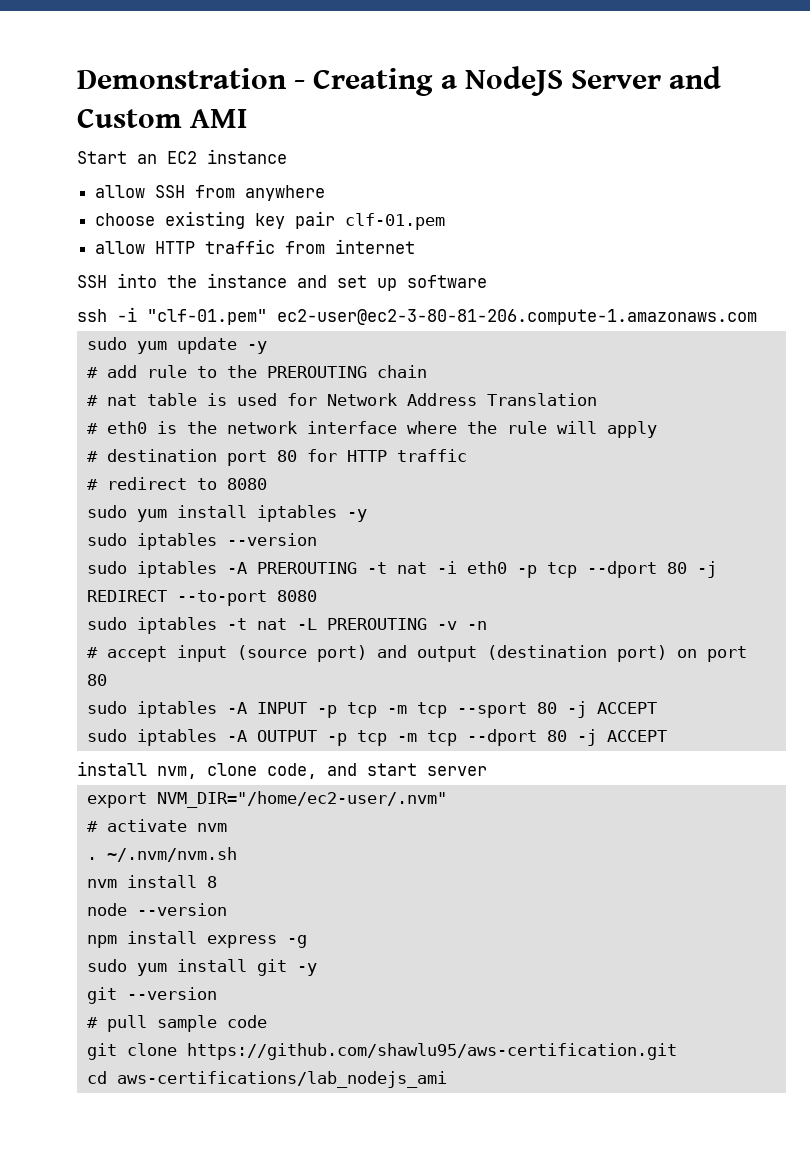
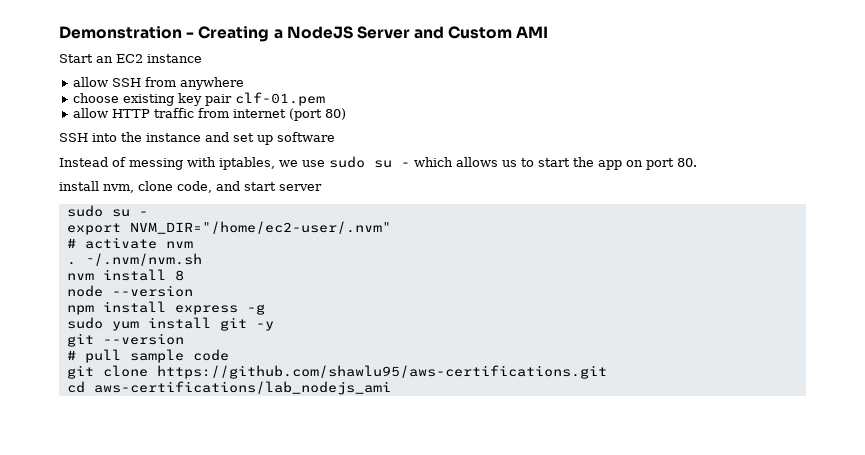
- allow HTTP traffic from internet
+ allow HTTP traffic from internet (port 80)
- ssh -i "clf-01.pem" ec2-user@ec2-3-80-81-206.compute-1.amazonaws.com
- sudo yum update -y
- # add rule to the PREROUTING chain
- # nat table is used for Network Address Translation
- # eth0 is the network interface where the rule will apply
- # destination port 80 for HTTP traffic
- # redirect to 8080
- sudo yum install iptables -y
- sudo iptables --version
- sudo iptables -A PREROUTING -t nat -i eth0 -p tcp --dport 80 -j REDIRECT --to-port 8080
- sudo iptables -t nat -L PREROUTING -v -n
- # accept input (source port) and output (destination port) on port 80
- sudo iptables -A INPUT -p tcp -m tcp --sport 80 -j ACCEPT
- sudo iptables -A OUTPUT -p tcp -m tcp --dport 80 -j ACCEPT
+ Instead of messing with iptables, we use sudo su - which allows us to start the app on port 80.
  install nvm, clone code, and start server
+ sudo su -
- git clone https://github.com/shawlu95/aws-certification.git
+ git clone https://github.com/shawlu95/aws-certifications.git

